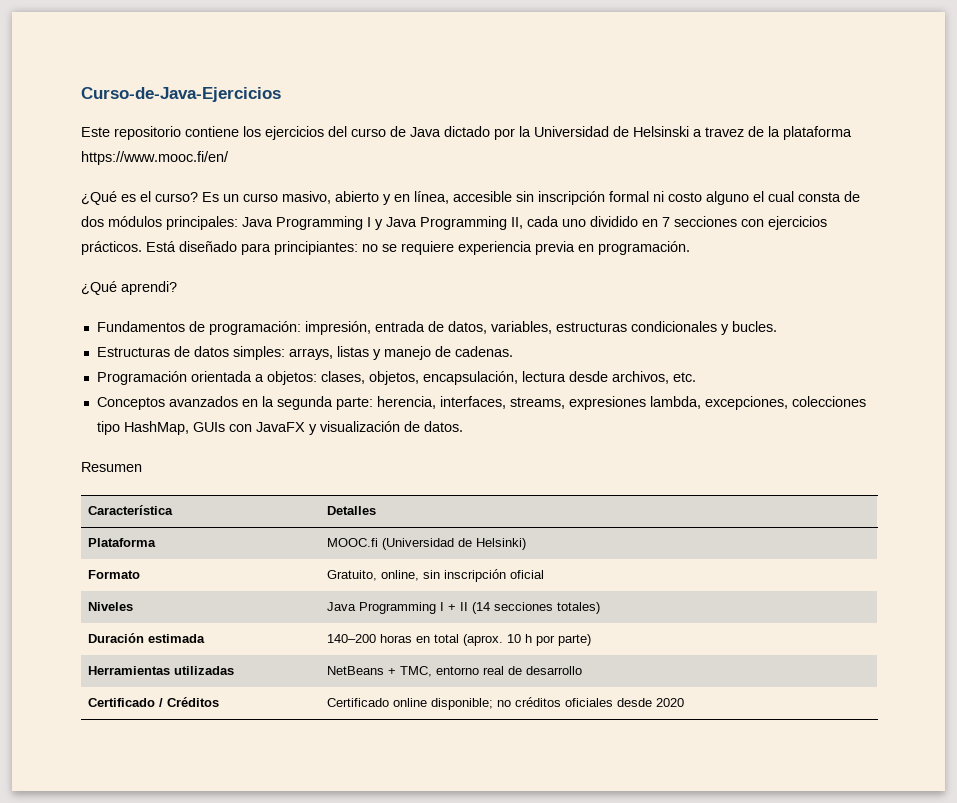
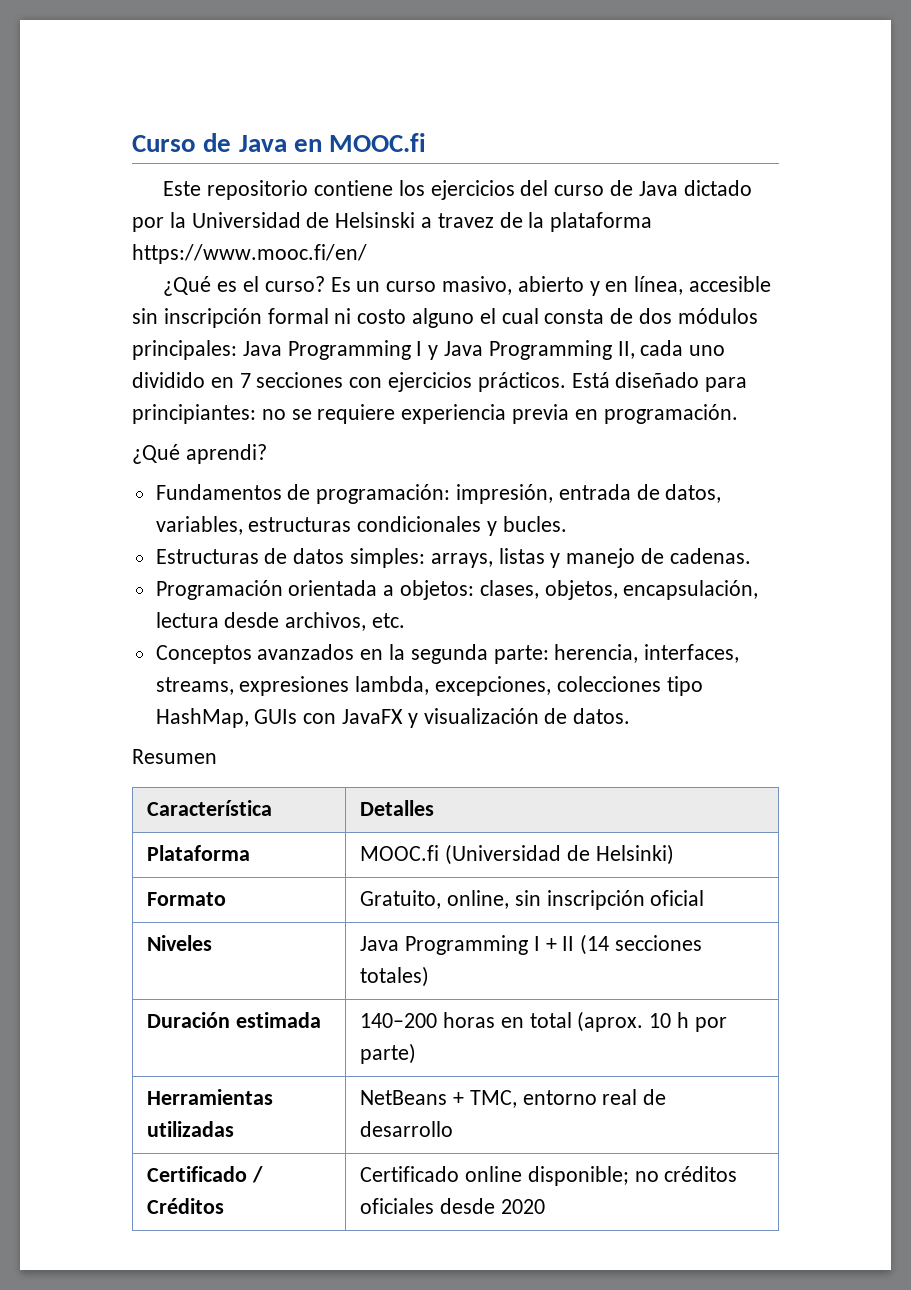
- Curso-de-Java-Ejercicios
+ Curso de Java en MOOC.fi

